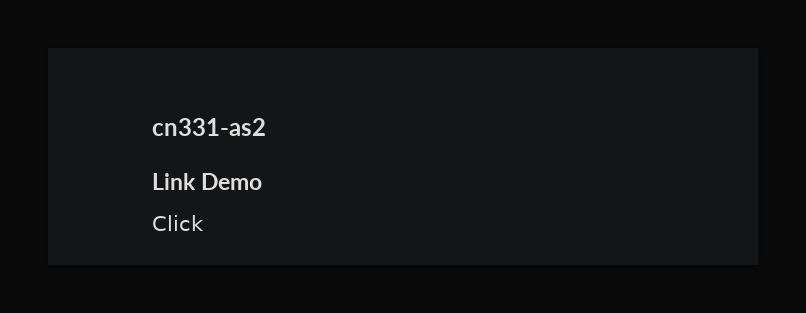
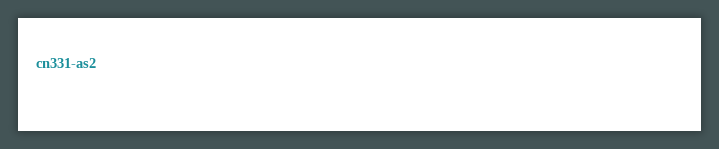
- Link Demo
- Click

